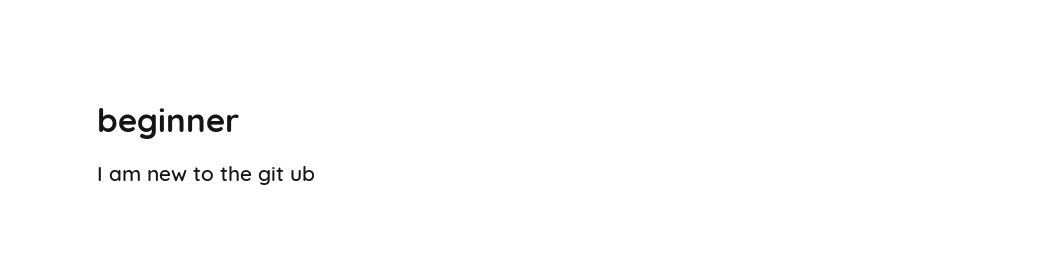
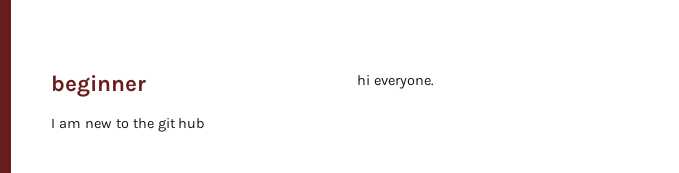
- I am new to the git ub
+ I am new to the git hub
+ hi everyone.

